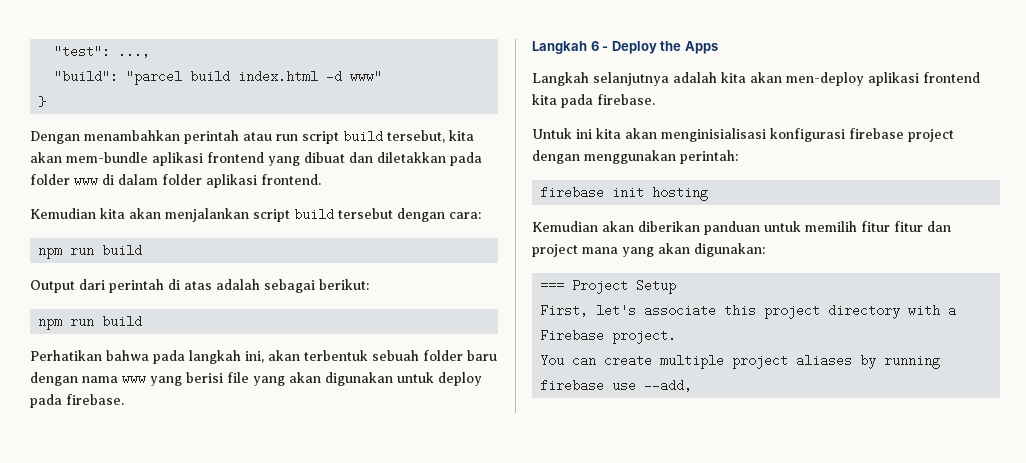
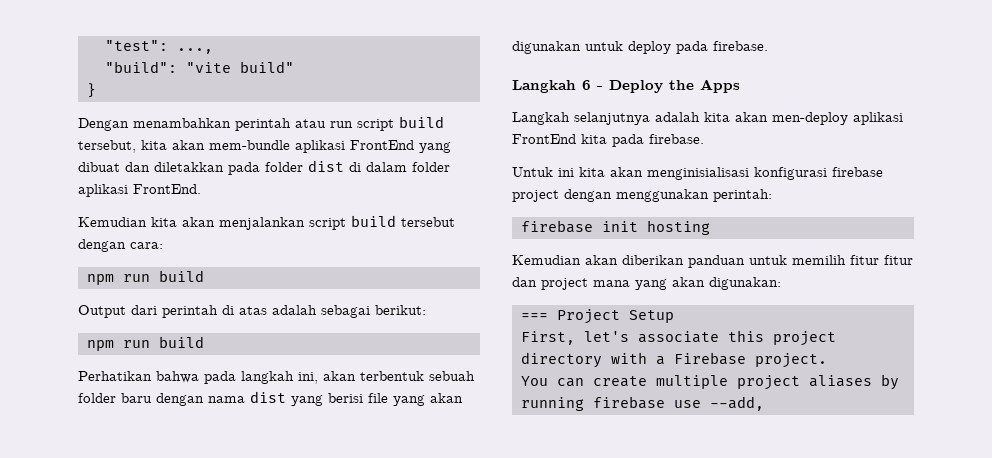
- "build": "parcel build index.html -d www"
+ "build": "vite build"
- Dengan menambahkan perintah atau run script build tersebut, kita akan mem-bundle aplikasi frontend yang dibuat dan diletakkan pada folder www di dalam folder aplikasi frontend.
+ Dengan menambahkan perintah atau run script build tersebut, kita akan mem-bundle aplikasi FrontEnd yang dibuat dan diletakkan pada folder dist di dalam folder aplikasi FrontEnd.
- Perhatikan bahwa pada langkah ini, akan terbentuk sebuah folder baru dengan nama www yang berisi file yang akan digunakan untuk deploy pada firebase.
+ Perhatikan bahwa pada langkah ini, akan terbentuk sebuah folder baru dengan nama dist yang berisi file yang akan digunakan untuk deploy pada firebase.
- Langkah selanjutnya adalah kita akan men-deploy aplikasi frontend kita pada firebase.
+ Langkah selanjutnya adalah kita akan men-deploy aplikasi FrontEnd kita pada firebase.

